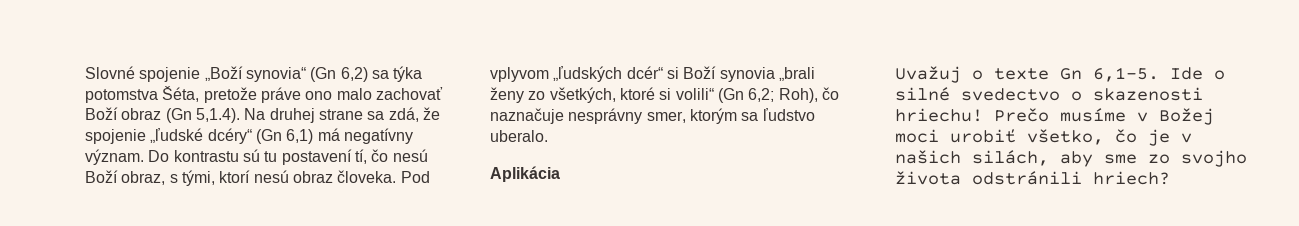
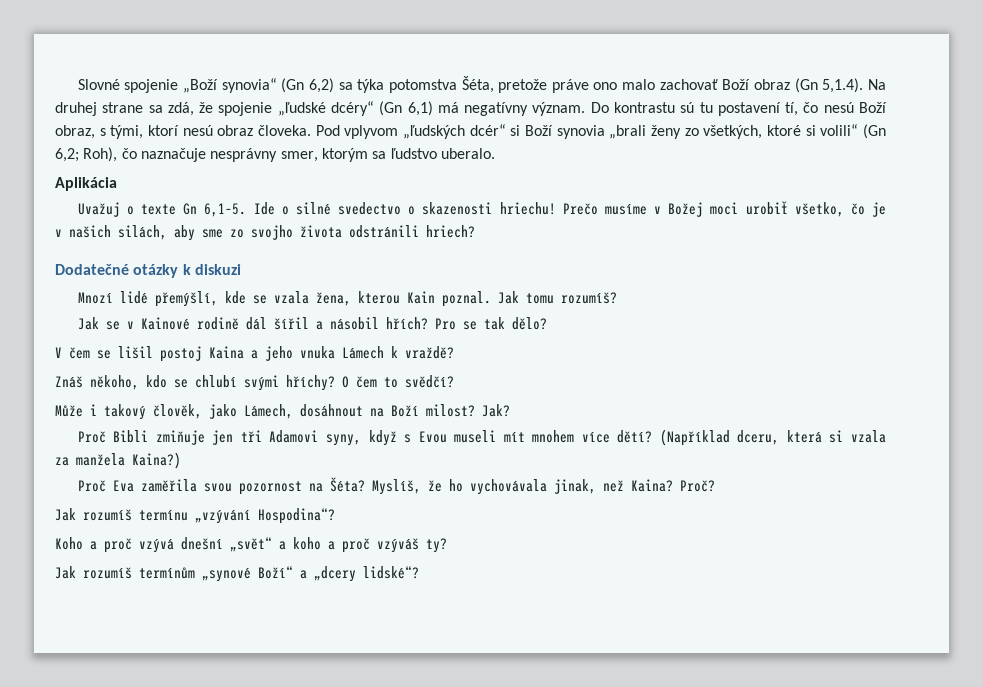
+ Dodatečné otázky k diskuzi
+ Mnozí lidé přemýšlí, kde se vzala žena, kterou Kain poznal. Jak tomu rozumíš?
+ Jak se v Kainové rodině dál šířil a násobil hřích? Pro se tak dělo?
+ V čem se lišil postoj Kaina a jeho vnuka Lámech k vraždě?
+ Znáš někoho, kdo se chlubí svými hříchy? O čem to svědčí?
+ Může i takový člověk, jako Lámech, dosáhnout na Boží milost? Jak?
+ Proč Bibli zmiňuje jen tři Adamovi syny, když s Evou museli mít mnohem více dětí? (Například dceru, která si vzala za manžela Kaina?)
+ Proč Eva zaměřila svou pozornost na Šéta? Myslíš, že ho vychovávala jinak, než Kaina? Proč?
+ Jak rozumíš termínu „vzývání Hospodina“?
+ Koho a proč vzývá dnešní „svět“ a koho a proč vzýváš ty?
+ Jak rozumíš termínům „synové Boží“ a „dcery lidské“?

